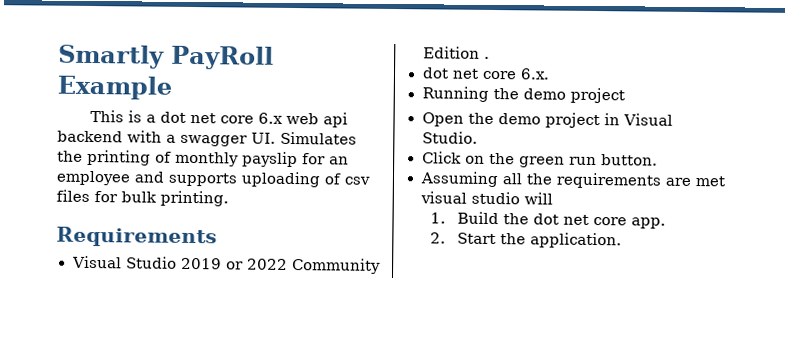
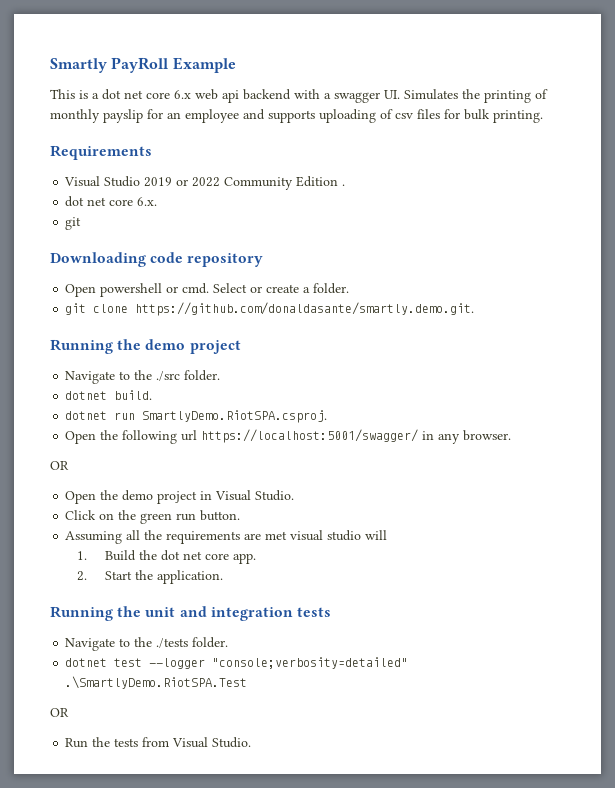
  dot net core 6.x.
+ git
+ Downloading code repository
+ Open powershell or cmd. Select or create a folder.
+ git clone https://github.com/donaldasante/smartly.demo.git.
  Running the demo project
+ Navigate to the ./src folder.
+ dotnet build.
+ dotnet run SmartlyDemo.RiotSPA.csproj.
+ Open the following url https://localhost:5001/swagger/ in any browser.
+ OR
+ Running the unit and integration tests
+ Navigate to the ./tests folder.
+ dotnet test --logger "console;verbosity=detailed" .\SmartlyDemo.RiotSPA.Test
+ OR
+ Run the tests from Visual Studio.

